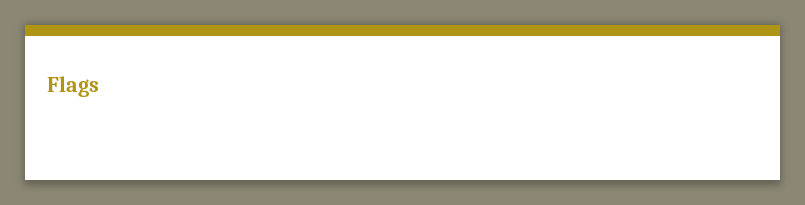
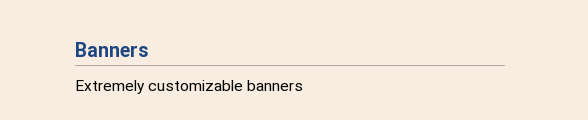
- Flags
+ Banners
+ Extremely customizable banners

